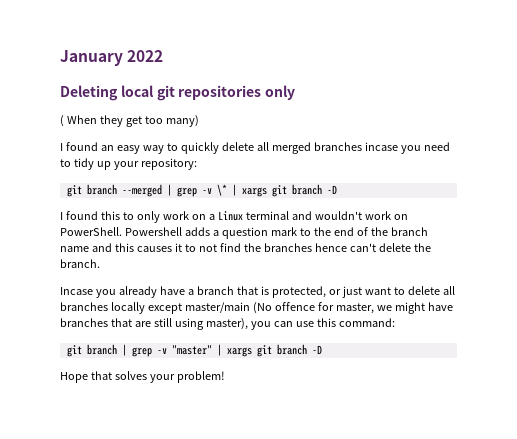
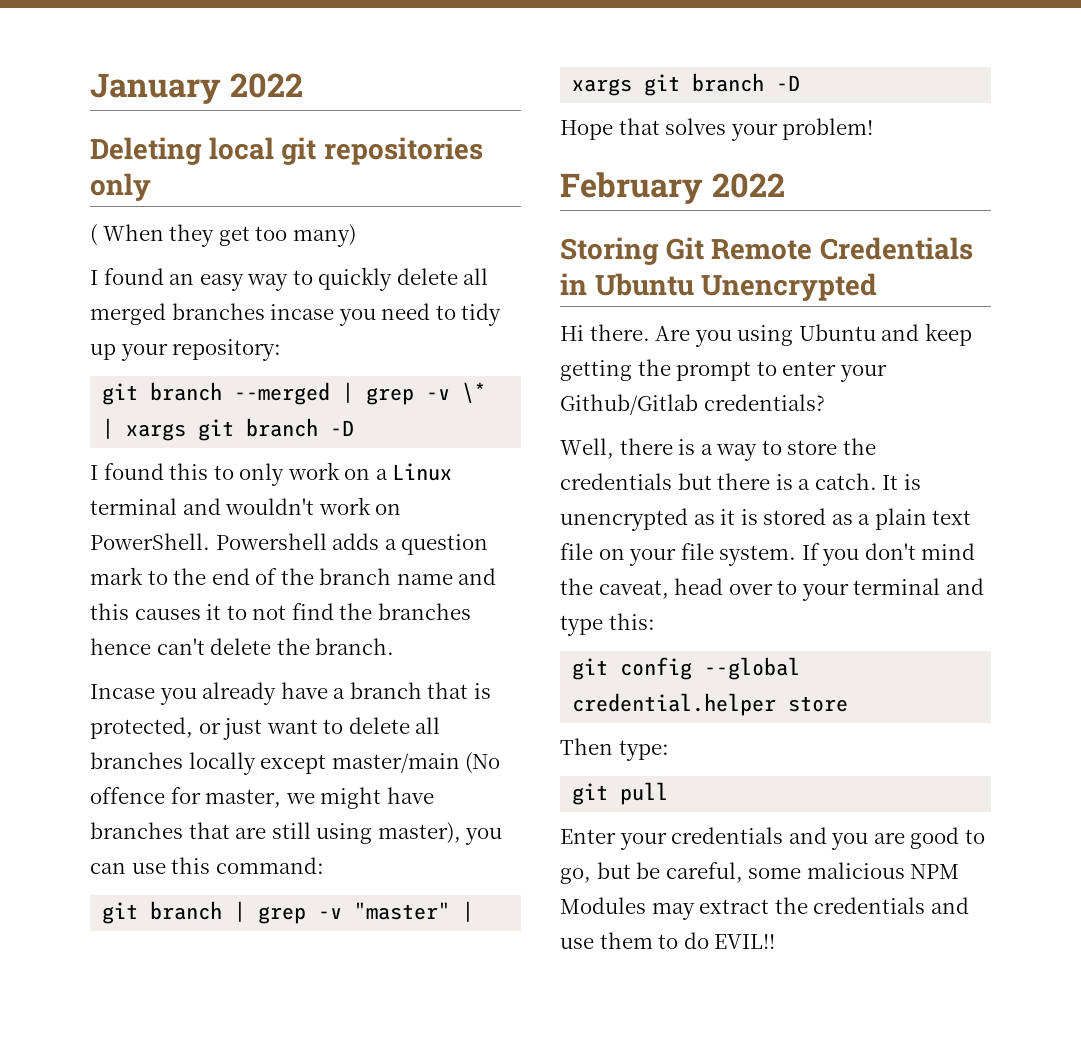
+ February 2022
+ Storing Git Remote Credentials in Ubuntu Unencrypted
+ Hi there. Are you using Ubuntu and keep getting the prompt to enter your Github/Gitlab credentials?
+ Well, there is a way to store the credentials but there is a catch. It is unencrypted as it is stored as a plain text file on your file system. If you don't mind the caveat, head over to your terminal and type this:
+ git config --global credential.helper store
+ Then type:
+ git pull
+ Enter your credentials and you are good to go, but be careful, some malicious NPM Modules may extract the credentials and use them to do EVIL!!

